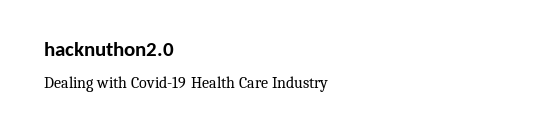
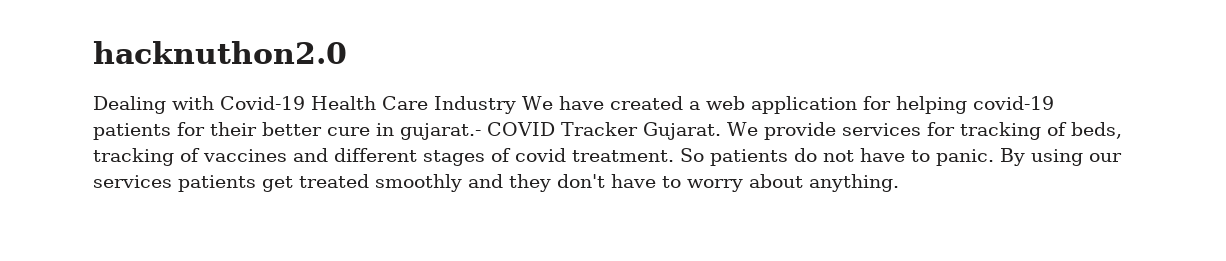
- Dealing with Covid-19 Health Care Industry
+ Dealing with Covid-19 Health Care Industry We have created a web application for helping covid-19 patients for their better cure in gujarat.- COVID Tracker Gujarat. We provide services for tracking of beds, tracking of vaccines and different stages of covid treatment. So patients do not have to panic. By using our services patients get treated smoothly and they don't have to worry about anything.

